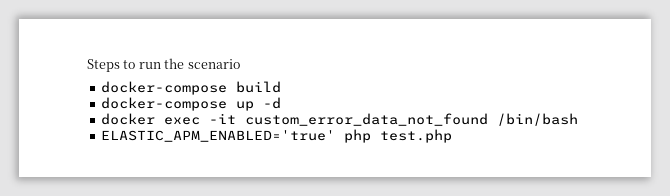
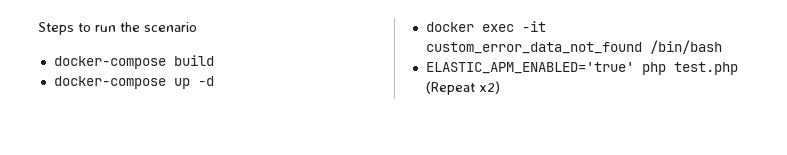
- ELASTIC_APM_ENABLED='true' php test.php
+ ELASTIC_APM_ENABLED='true' php test.php (Repeat x2)

